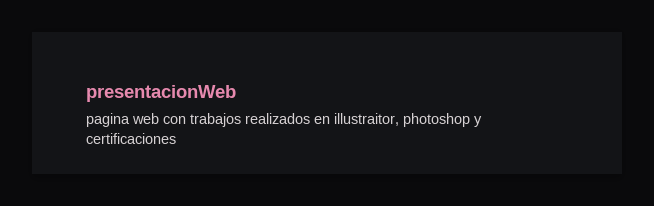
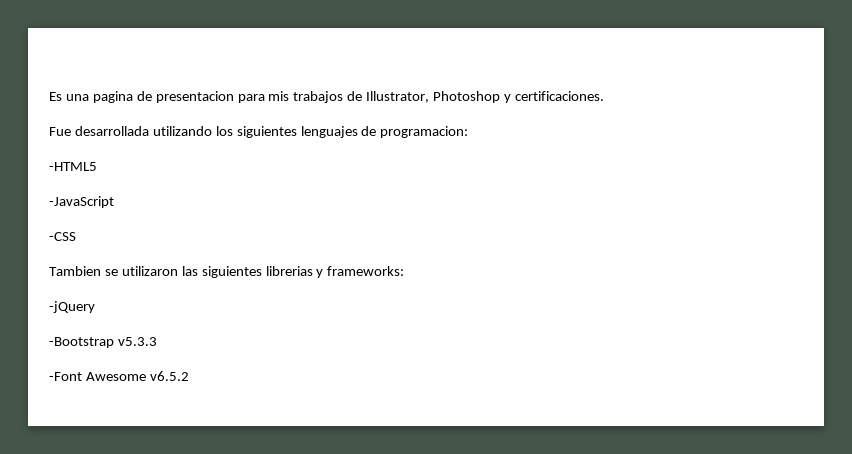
- presentacionWeb
- pagina web con trabajos realizados en illustraitor, photoshop y certificaciones
+ Es una pagina de presentacion para mis trabajos de Illustrator, Photoshop y certificaciones.
+ Fue desarrollada utilizando los siguientes lenguajes de programacion:
+ -HTML5
+ -JavaScript
+ -CSS
+ Tambien se utilizaron las siguientes librerias y frameworks:
+ -jQuery
+ -Bootstrap v5.3.3
+ -Font Awesome v6.5.2

